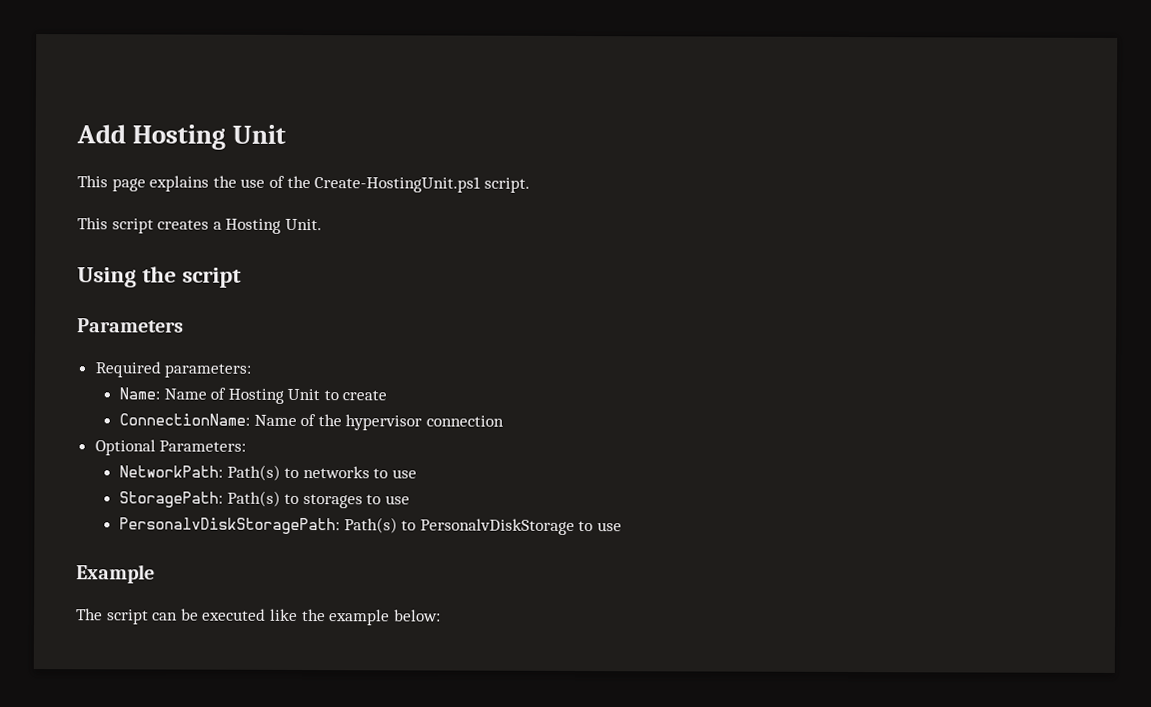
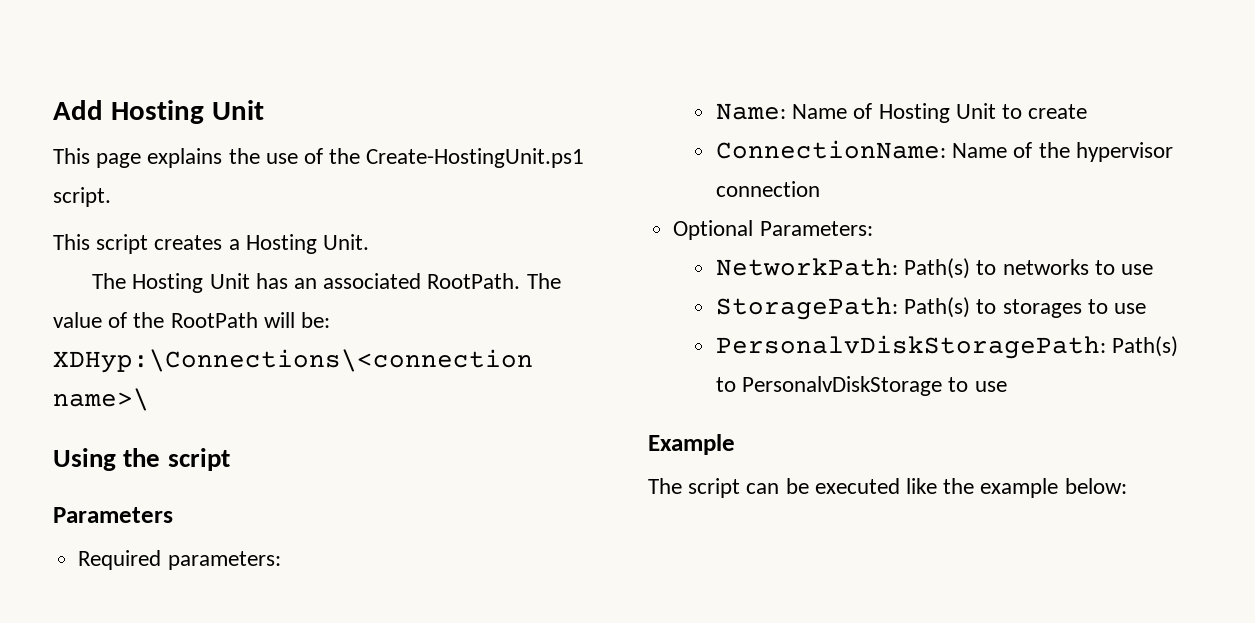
+ The Hosting Unit has an associated RootPath. The value of the RootPath will be: XDHyp:\Connections\<connection name>\

